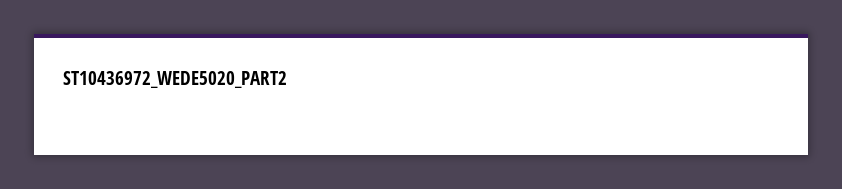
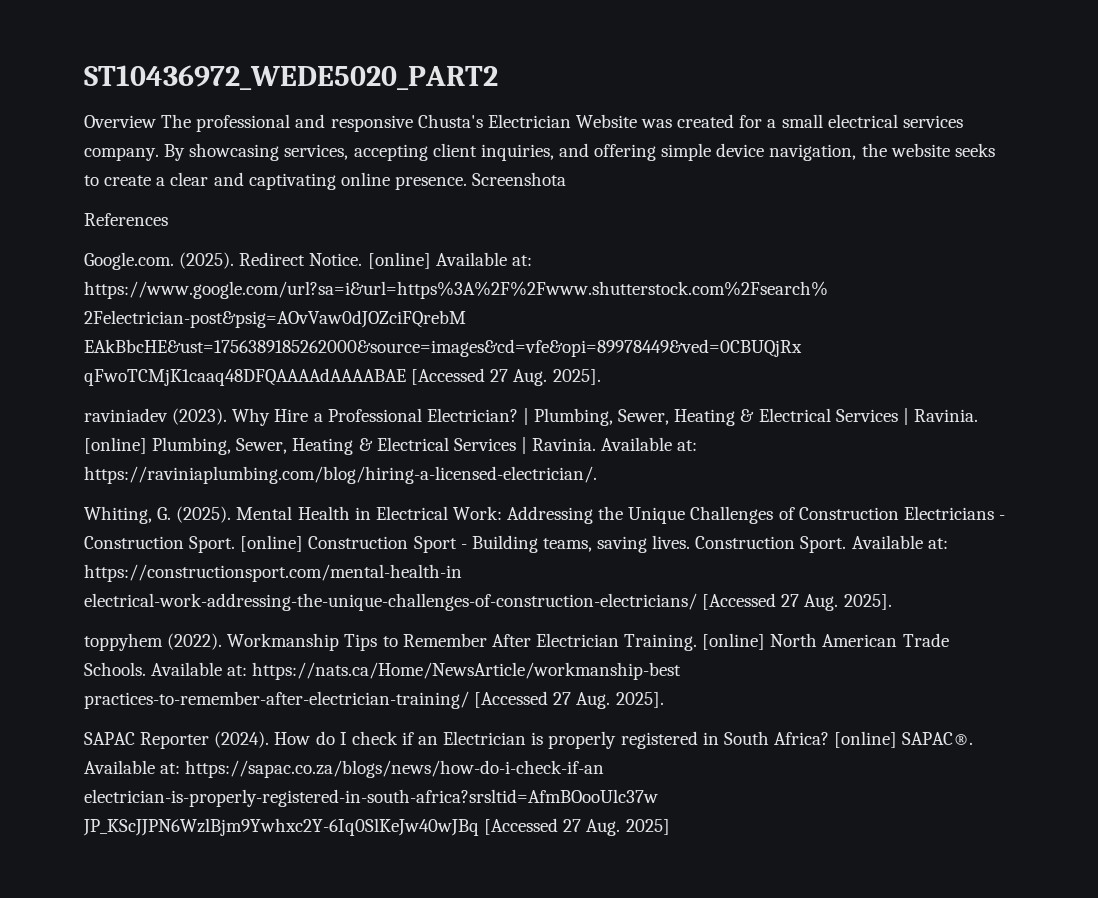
+ Overview The professional and responsive Chusta's Electrician Website was created for a small electrical services company. By showcasing services, accepting client inquiries, and offering simple device navigation, the website seeks to create a clear and captivating online presence. Screenshota
+ References
+ Google.com. (2025). Redirect Notice. [online] Available at: https://www.google.com/url?sa=i&url=https%3A%2F%2Fwww.shutterstock.com%2Fsearch% 2Felectrician-post&psig=AOvVaw0dJOZciFQrebM EAkBbcHE&ust=1756389185262000&source=images&cd=vfe&opi=89978449&ved=0CBUQjRx qFwoTCMjK1caaq48DFQAAAAdAAAABAE [Accessed 27 Aug. 2025].
+ raviniadev (2023). Why Hire a Professional Electrician? | Plumbing, Sewer, Heating & Electrical Services | Ravinia. [online] Plumbing, Sewer, Heating & Electrical Services | Ravinia. Available at: https://raviniaplumbing.com/blog/hiring-a-licensed-electrician/.
+ Whiting, G. (2025). Mental Health in Electrical Work: Addressing the Unique Challenges of Construction Electricians - Construction Sport. [online] Construction Sport - Building teams, saving lives. Construction Sport. Available at: https://constructionsport.com/mental-health-in electrical-work-addressing-the-unique-challenges-of-construction-electricians/ [Accessed 27 Aug. 2025].
+ toppyhem (2022). Workmanship Tips to Remember After Electrician Training. [online] North American Trade Schools. Available at: https://nats.ca/Home/NewsArticle/workmanship-best practices-to-remember-after-electrician-training/ [Accessed 27 Aug. 2025].
+ SAPAC Reporter (2024). How do I check if an Electrician is properly registered in South Africa? [online] SAPAC®. Available at: https://sapac.co.za/blogs/news/how-do-i-check-if-an electrician-is-properly-registered-in-south-africa?srsltid=AfmBOooUlc37w JP_KScJJPN6WzlBjm9Ywhxc2Y-6Iq0SlKeJw40wJBq [Accessed 27 Aug. 2025]

